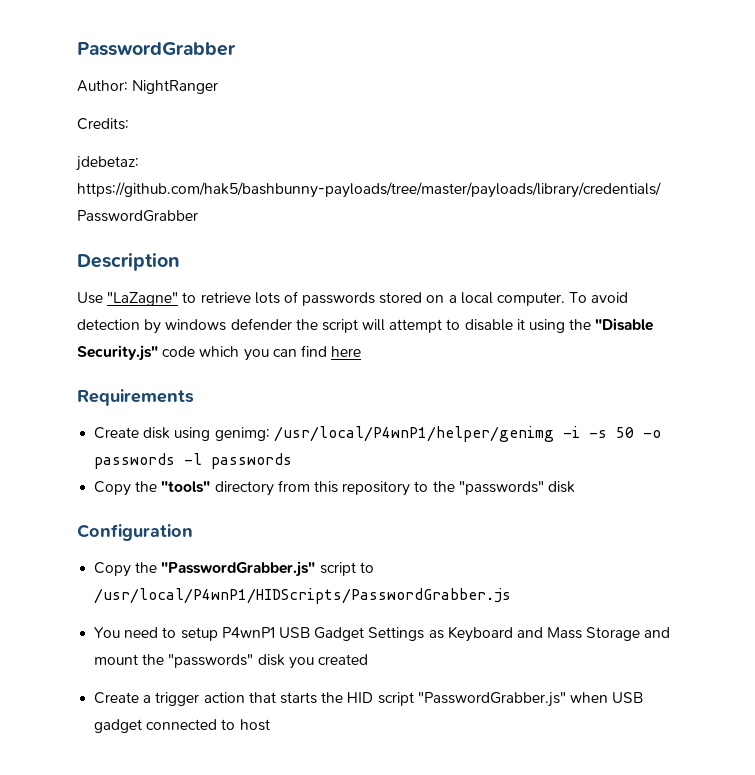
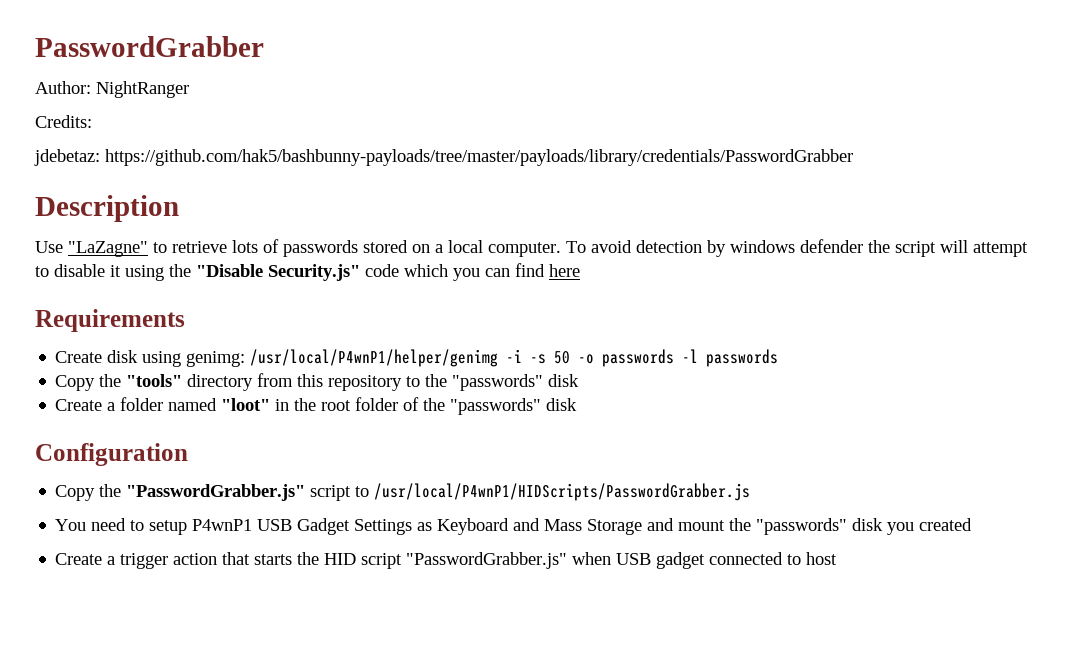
+ Create a folder named "loot" in the root folder of the "passwords" disk

